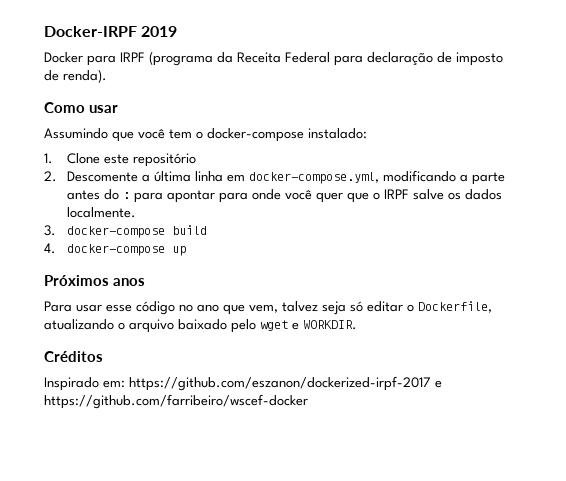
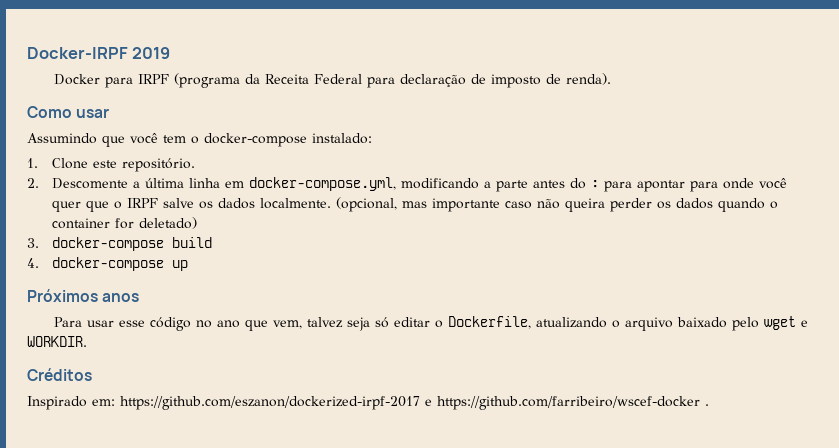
- 1. Clone este repositório
+ 1. Clone este repositório.
+ (opcional, mas importante caso não queira perder os dados quando o container for deletado)
- Inspirado em: https://github.com/eszanon/dockerized-irpf-2017 e https://github.com/farribeiro/wscef-docker
+ Inspirado em: https://github.com/eszanon/dockerized-irpf-2017 e https://github.com/farribeiro/wscef-docker .

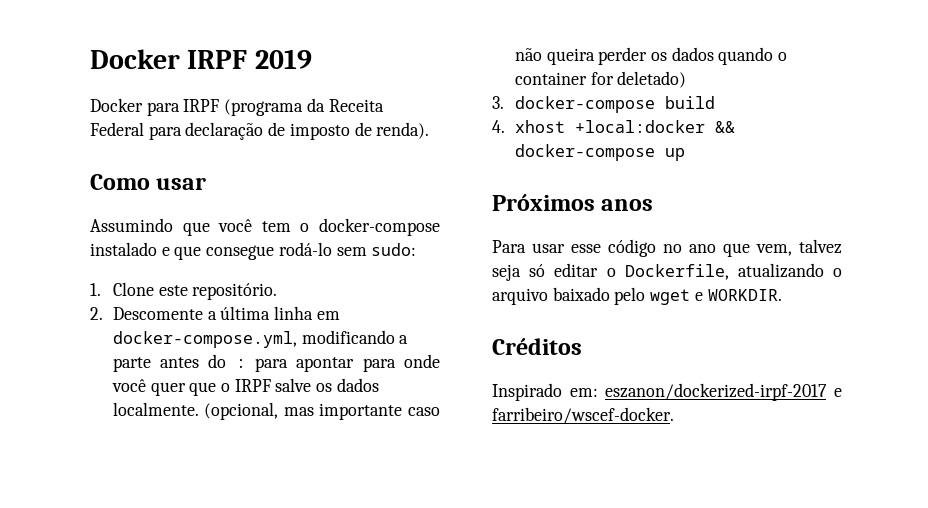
- Docker-IRPF 2019
+ Docker IRPF 2019
- Assumindo que você tem o docker-compose instalado:
+ Assumindo que você tem o docker-compose instalado e que consegue rodá-lo sem sudo:
- 4. docker-compose up
+ 4. xhost +local:docker && docker-compose up
- Inspirado em: https://github.com/eszanon/dockerized-irpf-2017 e https://github.com/farribeiro/wscef-docker .
+ Inspirado em: eszanon/dockerized-irpf-2017 e farribeiro/wscef-docker.

